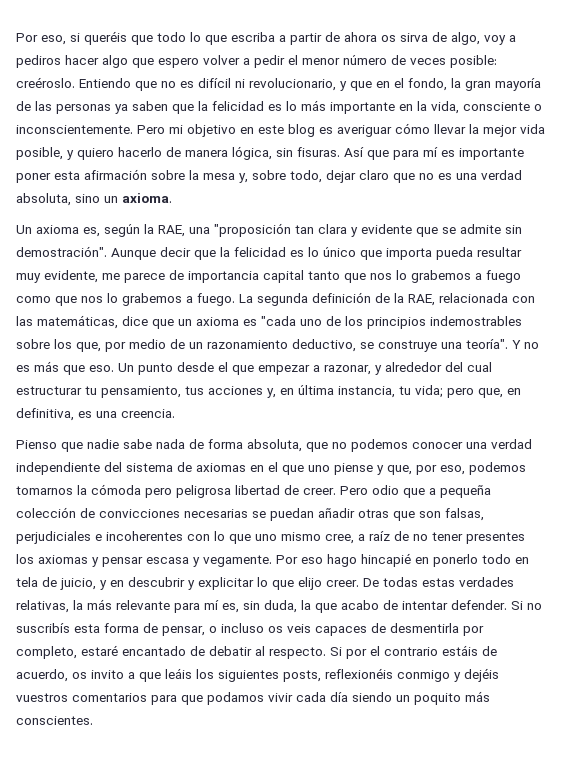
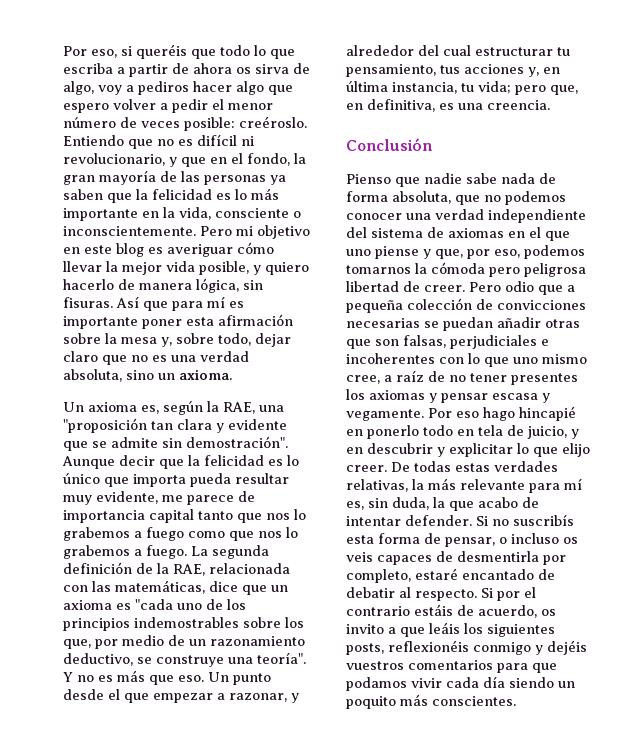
+ Conclusión

